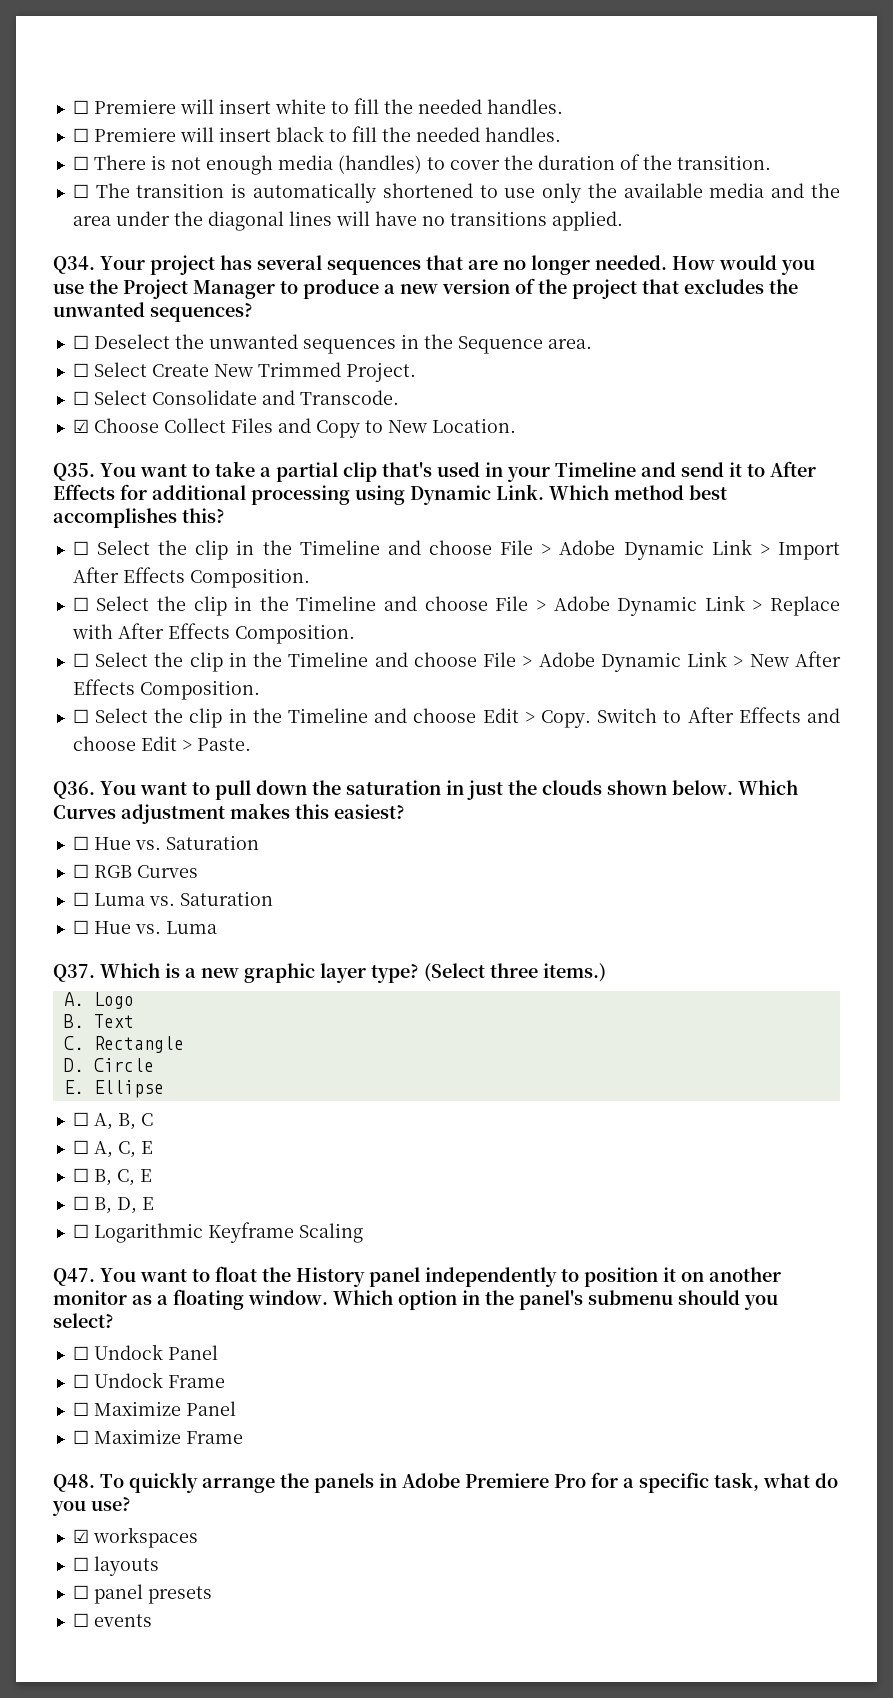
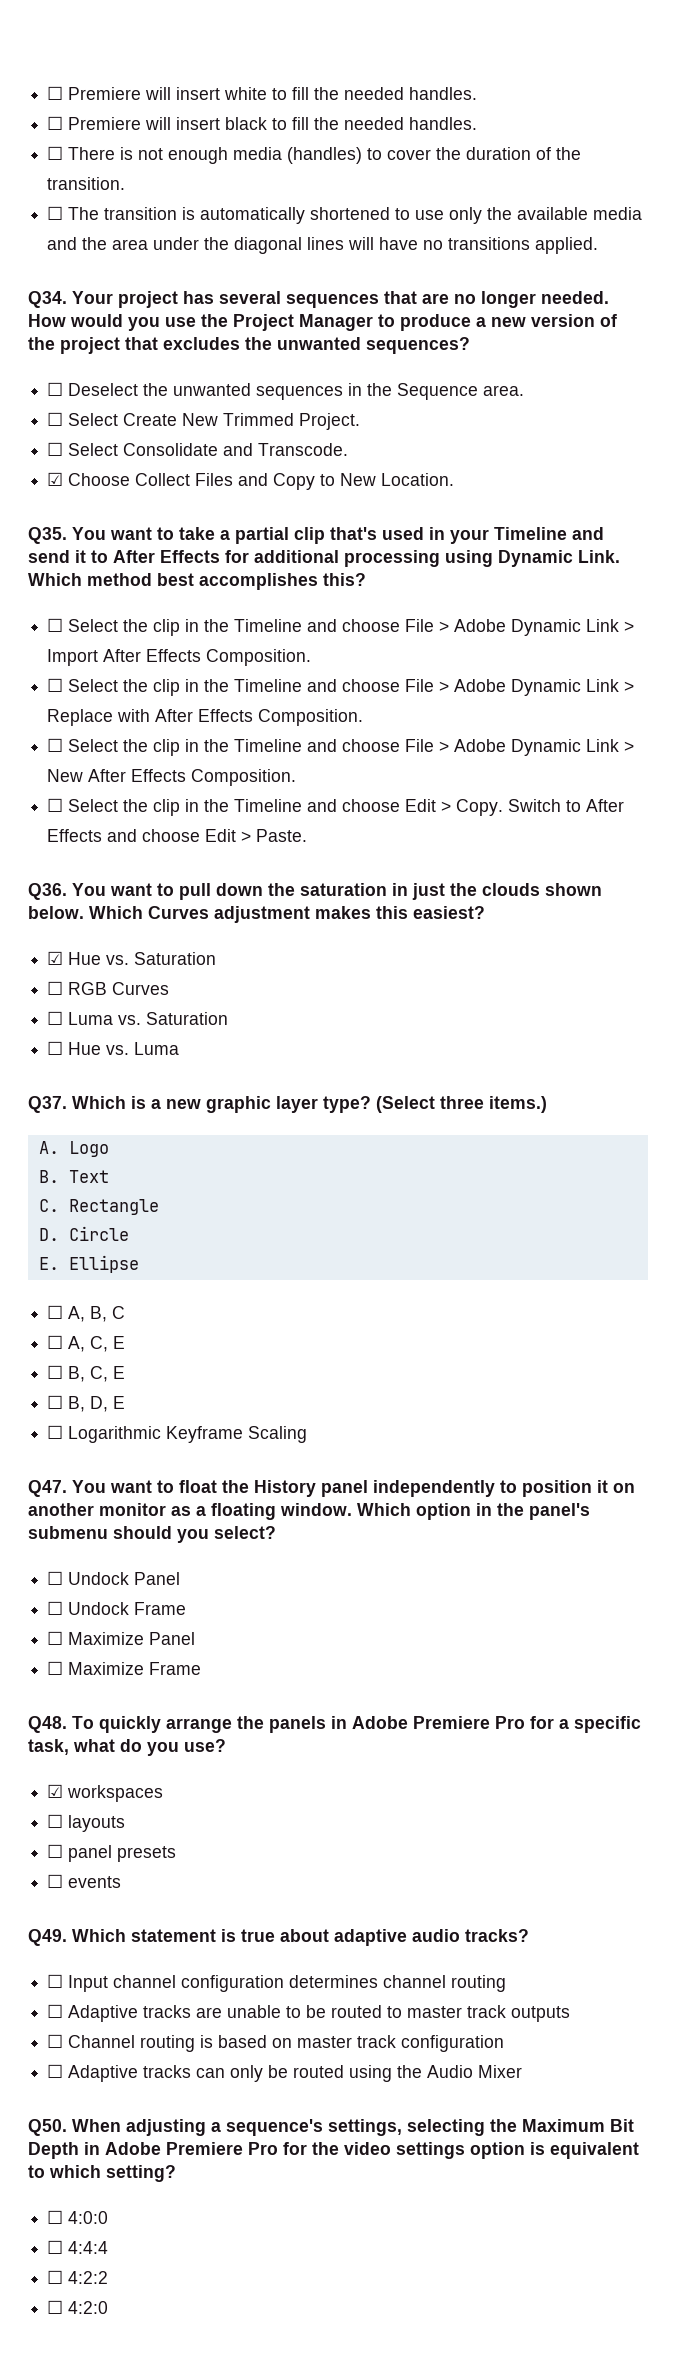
- ☐ Hue vs. Saturation
+ ☑ Hue vs. Saturation
+ Q49. Which statement is true about adaptive audio tracks?
+ ☐ Input channel configuration determines channel routing
+ ☐ Adaptive tracks are unable to be routed to master track outputs
+ ☐ Channel routing is based on master track configuration
+ ☐ Adaptive tracks can only be routed using the Audio Mixer
+ Q50. When adjusting a sequence's settings, selecting the Maximum Bit Depth in Adobe Premiere Pro for the video settings option is equivalent to which setting?
+ ☐ 4:0:0
+ ☐ 4:4:4
+ ☐ 4:2:2
+ ☐ 4:2:0

